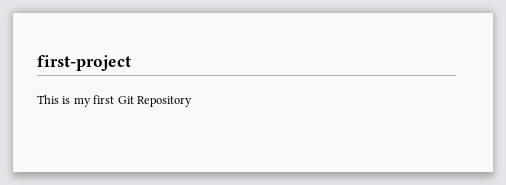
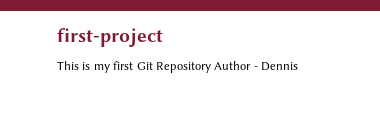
- This is my first Git Repository
+ This is my first Git Repository Author - Dennis

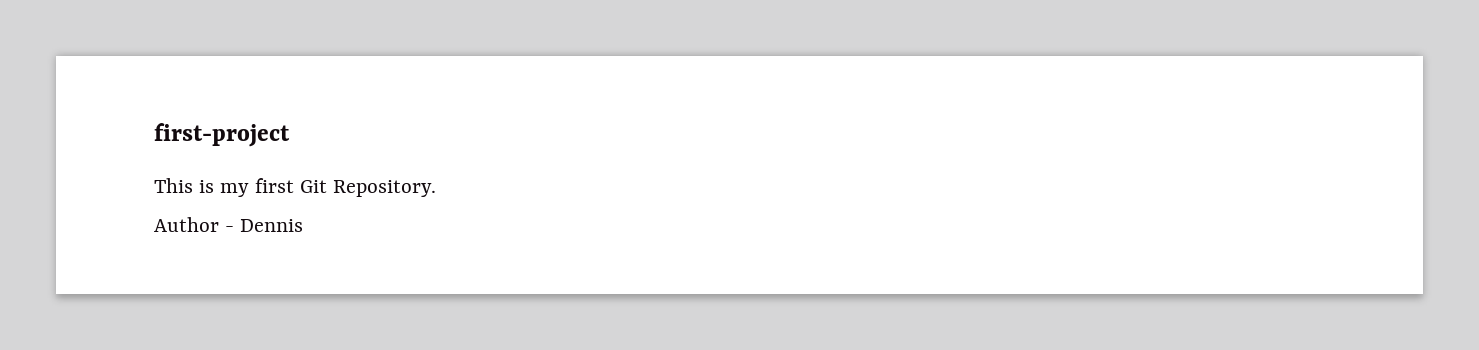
- This is my first Git Repository Author - Dennis
+ This is my first Git Repository.
+ Author - Dennis

